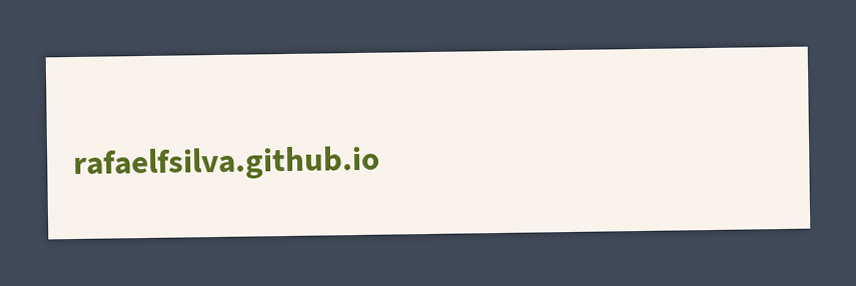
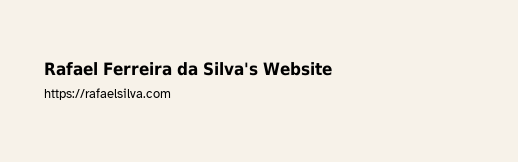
- rafaelfsilva.github.io
+ Rafael Ferreira da Silva's Website
+ https://rafaelsilva.com

